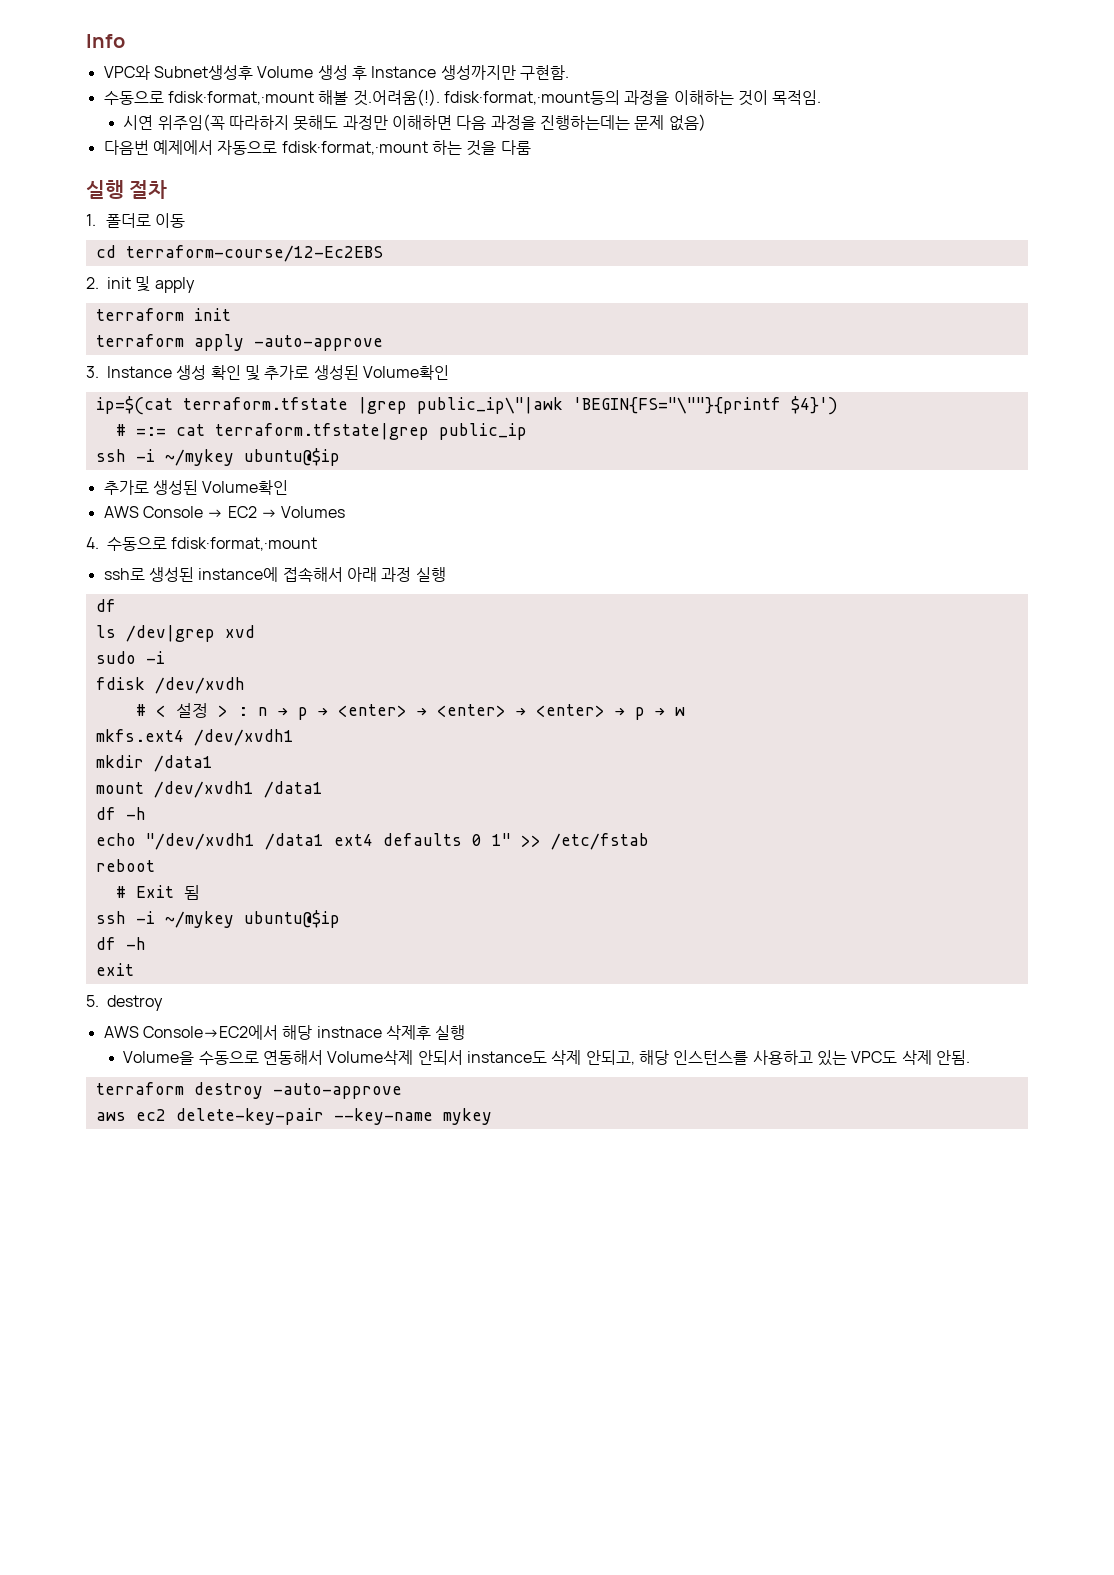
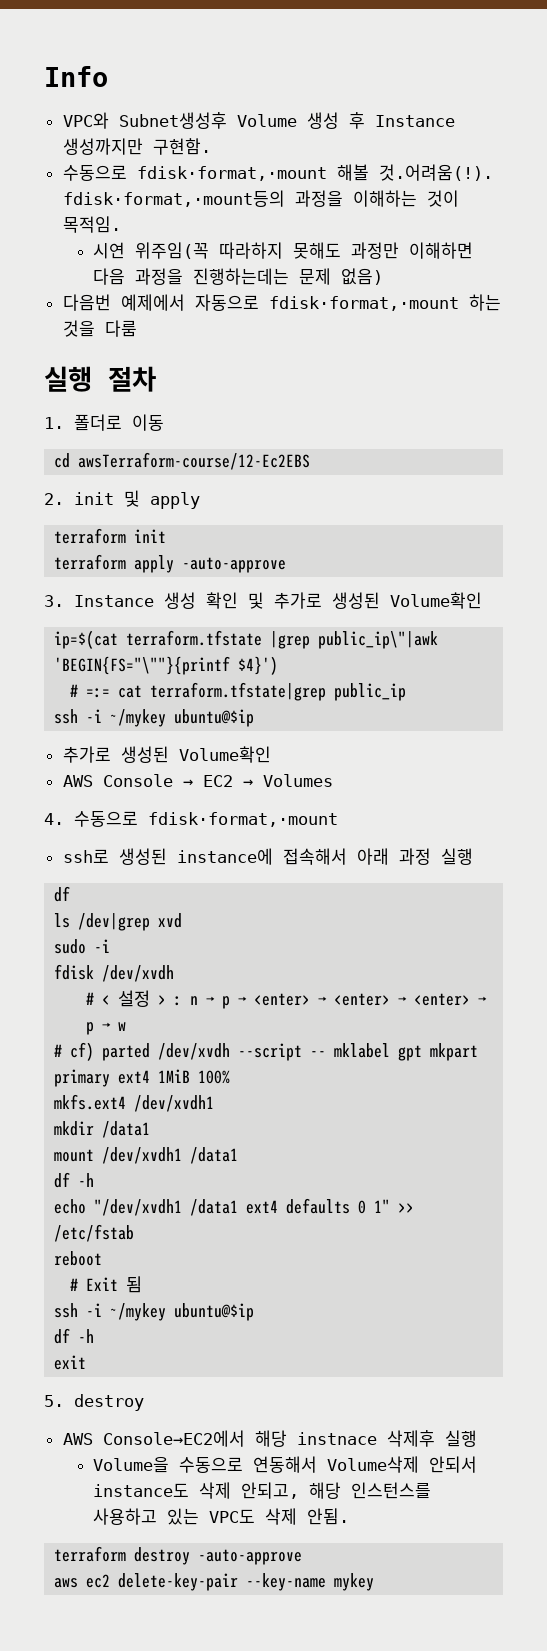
- cd terraform-course/12-Ec2EBS
+ cd awsTerraform-course/12-Ec2EBS
+ # cf) parted /dev/xvdh --script -- mklabel gpt mkpart primary ext4 1MiB 100%

